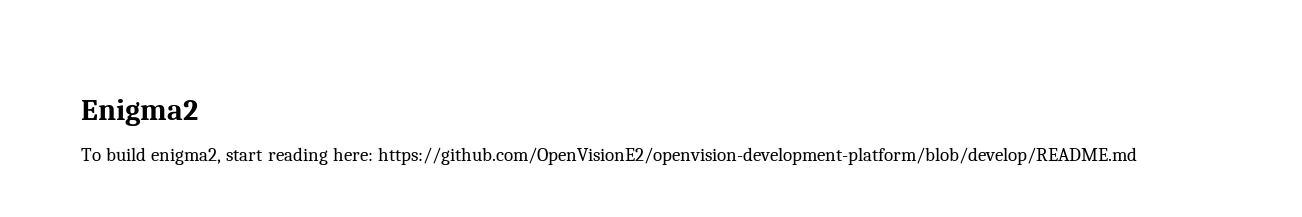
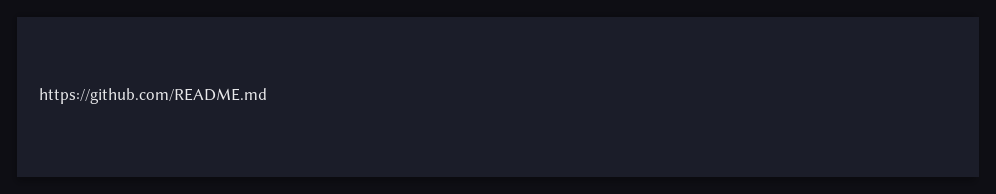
- Enigma2
- To build enigma2, start reading here: https://github.com/OpenVisionE2/openvision-development-platform/blob/develop/README.md
+ https://github.com/README.md

